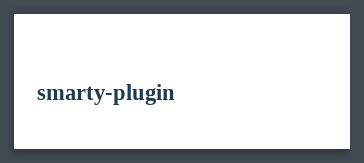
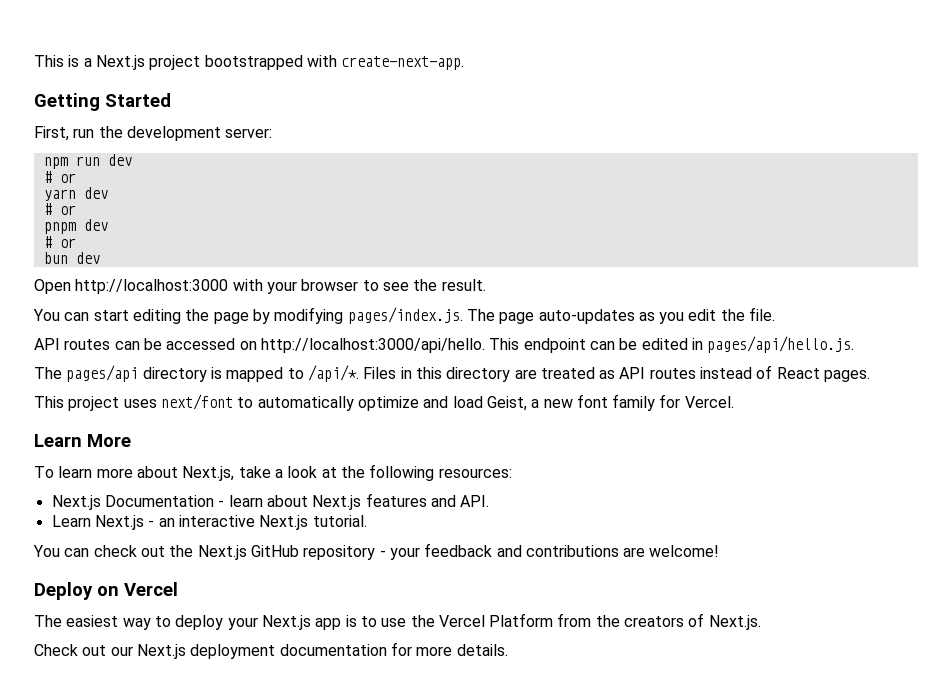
- smarty-plugin
+ This is a Next.js project bootstrapped with create-next-app.
+ Getting Started
+ First, run the development server:
+ npm run dev
+ # or
+ yarn dev
+ # or
+ pnpm dev
+ # or
+ bun dev
+ Open http://localhost:3000 with your browser to see the result.
+ You can start editing the page by modifying pages/index.js. The page auto-updates as you edit the file.
+ API routes can be accessed on http://localhost:3000/api/hello. This endpoint can be edited in pages/api/hello.js.
+ The pages/api directory is mapped to /api/*. Files in this directory are treated as API routes instead of React pages.
+ This project uses next/font to automatically optimize and load Geist, a new font family for Vercel.
+ Learn More
+ To learn more about Next.js, take a look at the following resources:
+ Next.js Documentation - learn about Next.js features and API.
+ Learn Next.js - an interactive Next.js tutorial.
+ You can check out the Next.js GitHub repository - your feedback and contributions are welcome!
+ Deploy on Vercel
+ The easiest way to deploy your Next.js app is to use the Vercel Platform from the creators of Next.js.
+ Check out our Next.js deployment documentation for more details.

